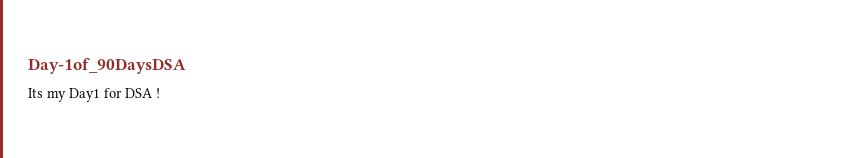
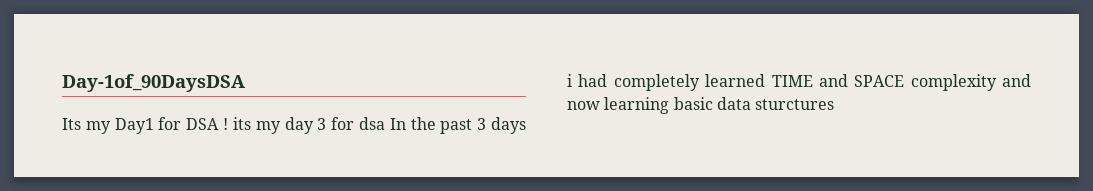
- Its my Day1 for DSA !
+ Its my Day1 for DSA ! its my day 3 for dsa In the past 3 days i had completely learned TIME and SPACE complexity and now learning basic data sturctures

